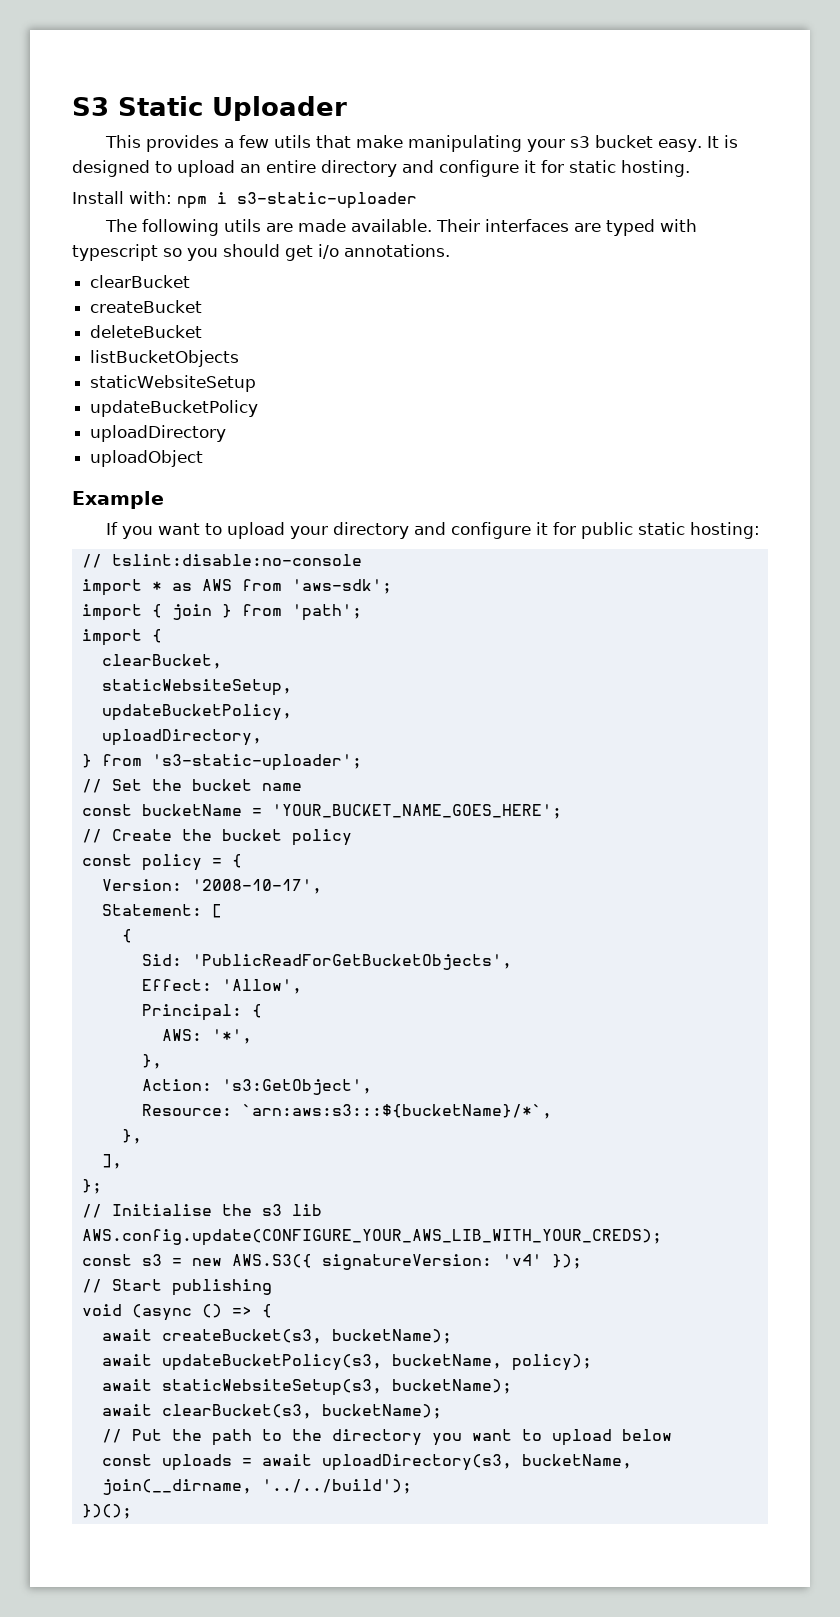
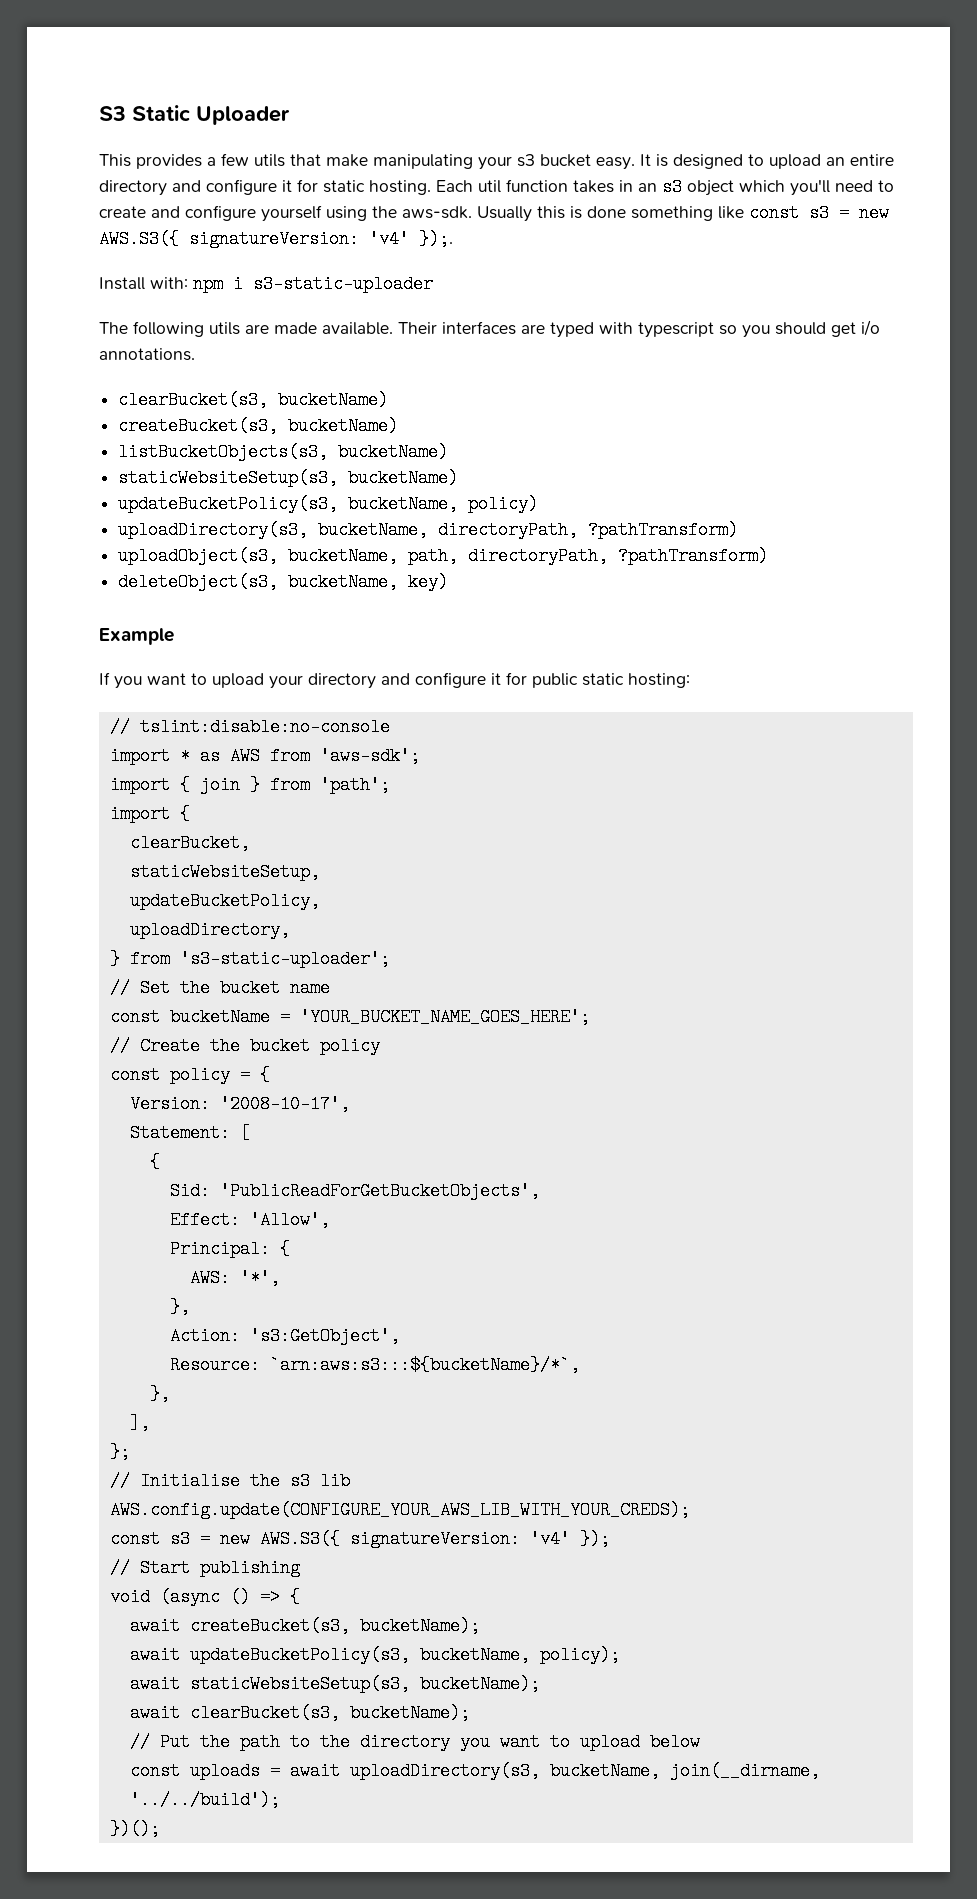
+ Each util function takes in an s3 object which you'll need to create and configure yourself using the aws-sdk. Usually this is done something like const s3 = new AWS.S3({ signatureVersion: 'v4' });.
- clearBucket
- createBucket
- deleteBucket
- listBucketObjects
- staticWebsiteSetup
- updateBucketPolicy
- uploadDirectory
- uploadObject
+ clearBucket(s3, bucketName)
+ createBucket(s3, bucketName)
+ listBucketObjects(s3, bucketName)
+ staticWebsiteSetup(s3, bucketName)
+ updateBucketPolicy(s3, bucketName, policy)
+ uploadDirectory(s3, bucketName, directoryPath, ?pathTransform)
+ uploadObject(s3, bucketName, path, directoryPath, ?pathTransform)
+ deleteObject(s3, bucketName, key)

